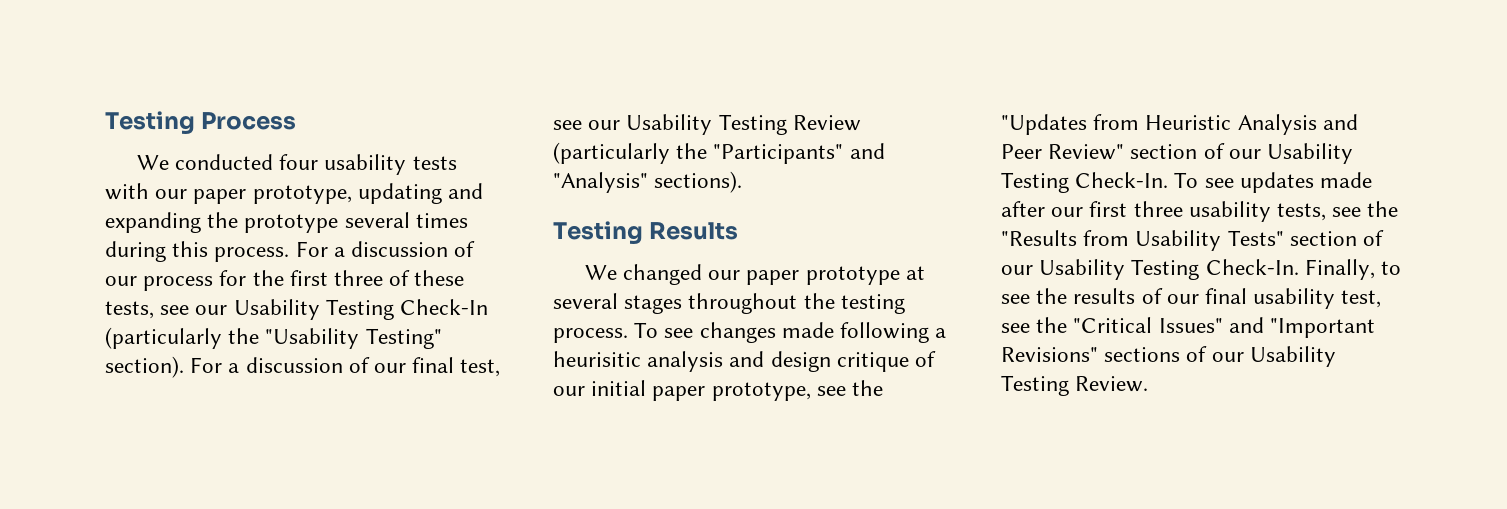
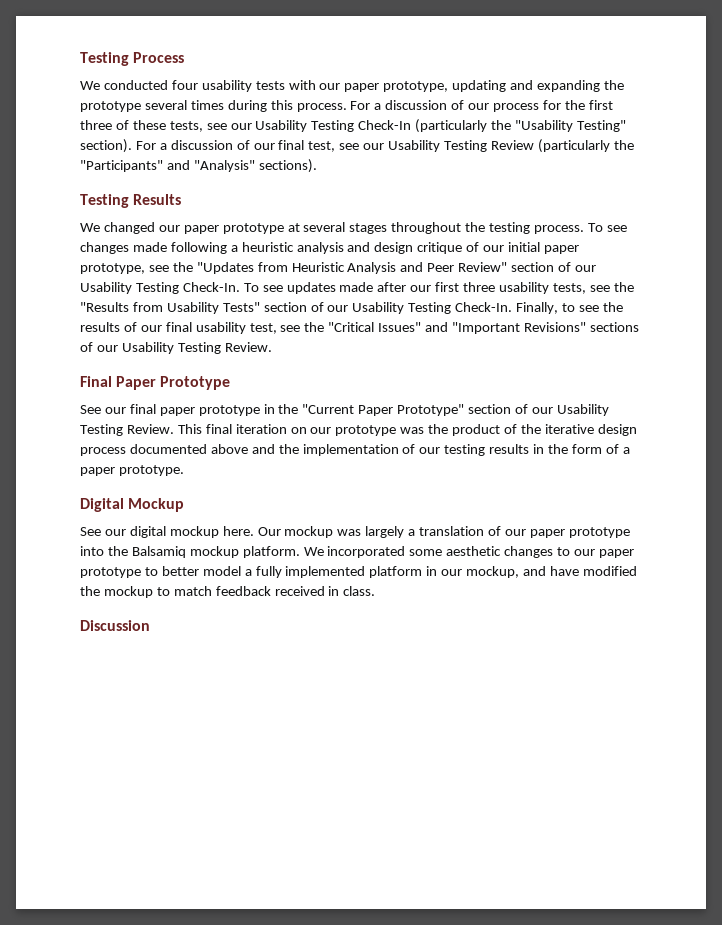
- To see changes made following a heurisitic analysis and design critique of our initial paper prototype, see the "Updates from Heuristic Analysis and Peer Review" section of our Usability Testing Check-In.
+ To see changes made following a heuristic analysis and design critique of our initial paper prototype, see the "Updates from Heuristic Analysis and Peer Review" section of our Usability Testing Check-In.
+ Final Paper Prototype
+ See our final paper prototype in the "Current Paper Prototype" section of our Usability Testing Review. This final iteration on our prototype was the product of the iterative design process documented above and the implementation of our testing results in the form of a paper prototype.
+ Digital Mockup
+ See our digital mockup here. Our mockup was largely a translation of our paper prototype into the Balsamiq mockup platform. We incorporated some aesthetic changes to our paper prototype to better model a fully implemented platform in our mockup, and have modified the mockup to match feedback received in class.
+ Discussion

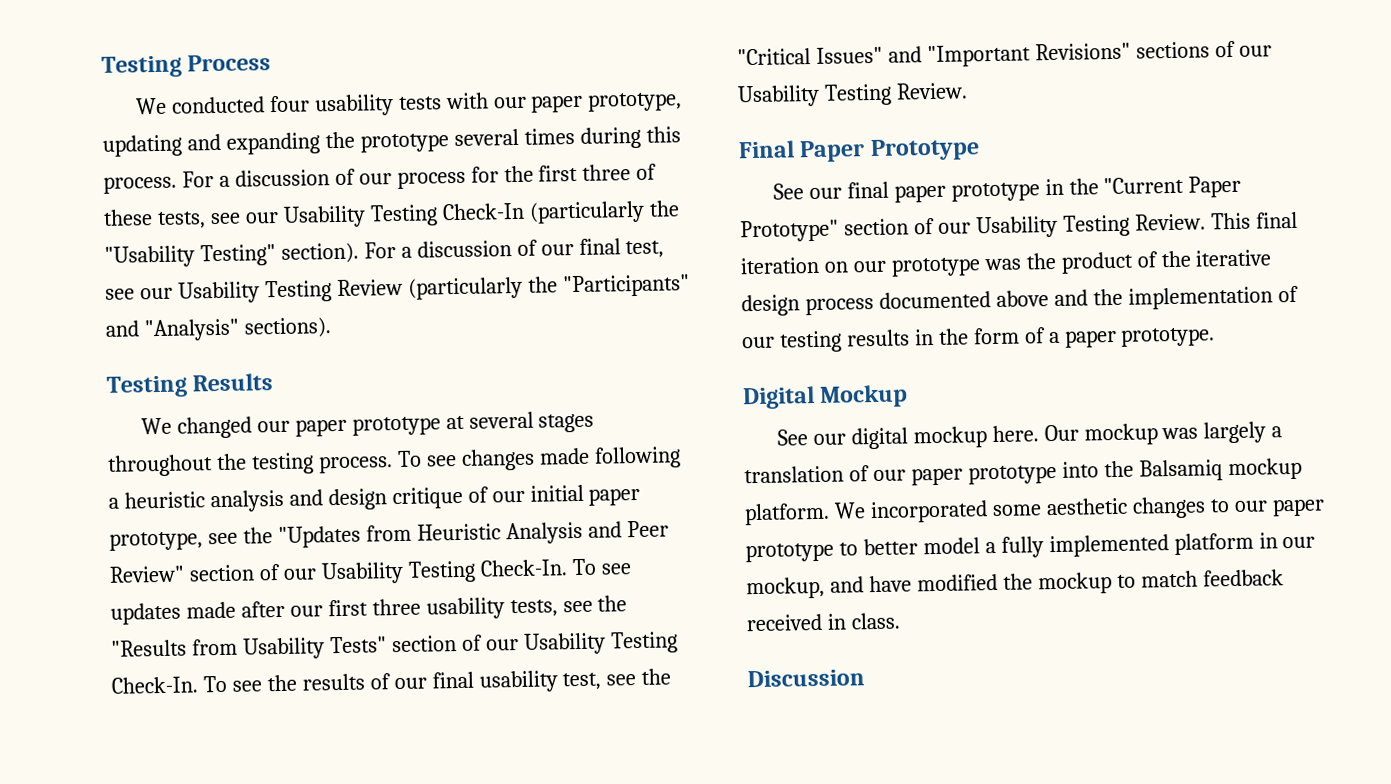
- Finally, to see the results of our final usability test, see the "Critical Issues" and "Important Revisions" sections of our Usability Testing Review.
+ To see the results of our final usability test, see the "Critical Issues" and "Important Revisions" sections of our Usability Testing Review.

